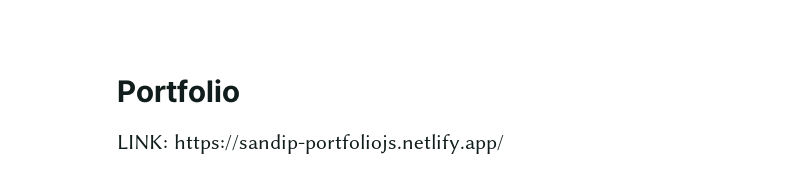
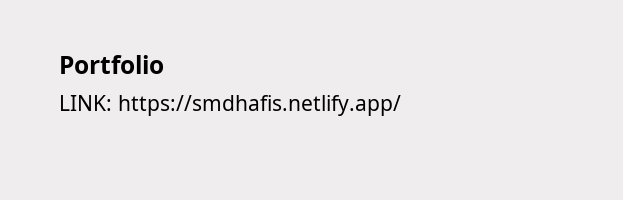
- LINK: https://sandip-portfoliojs.netlify.app/
+ LINK: https://smdhafis.netlify.app/

